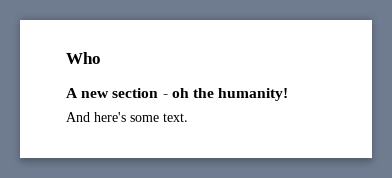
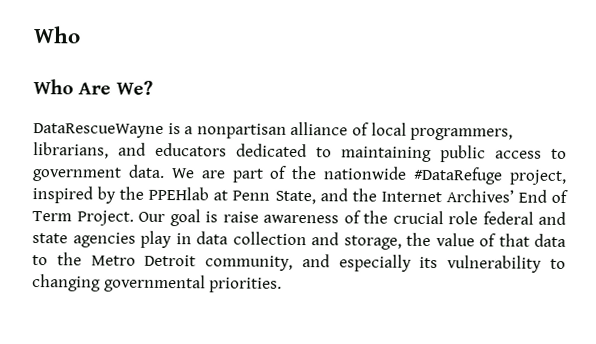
- A new section - oh the humanity!
- And here's some text.
+ Who Are We?
+ DataRescueWayne is a nonpartisan alliance of local programmers, librarians, and educators dedicated to maintaining public access to government data. We are part of the nationwide #DataRefuge project, inspired by the PPEHlab at Penn State, and the Internet Archives’ End of Term Project. Our goal is raise awareness of the crucial role federal and state agencies play in data collection and storage, the value of that data to the Metro Detroit community, and especially its vulnerability to changing governmental priorities.

